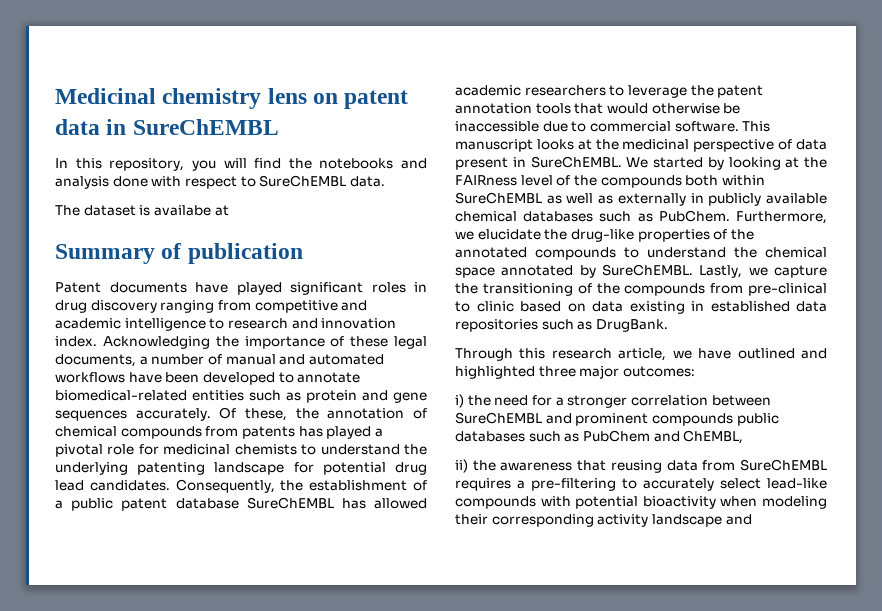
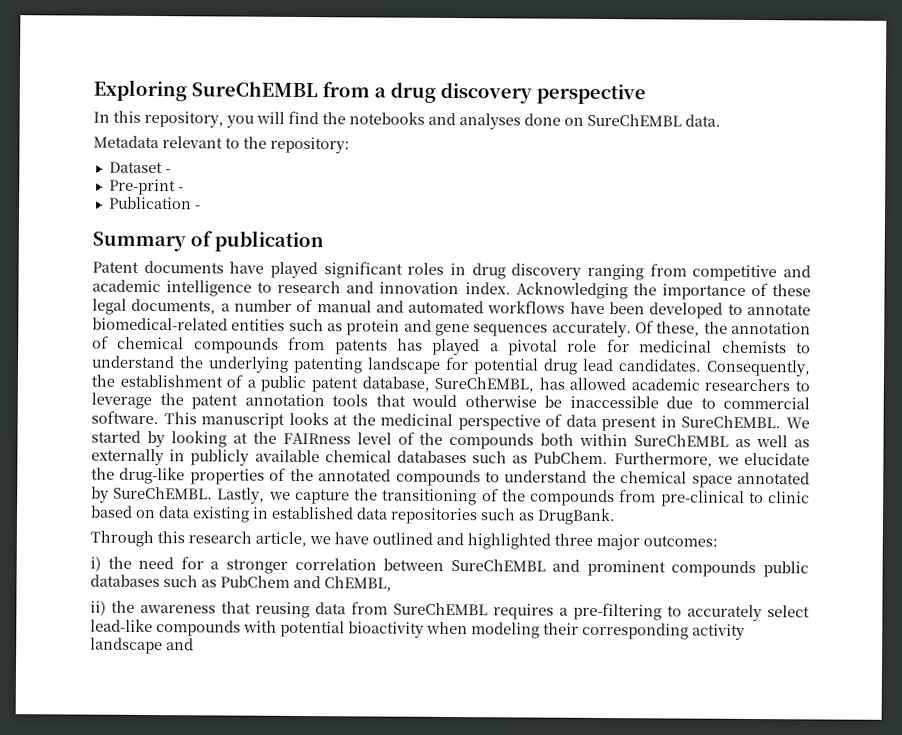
- Medicinal chemistry lens on patent data in SureChEMBL
+ Exploring SureChEMBL from a drug discovery perspective
- In this repository, you will find the notebooks and analysis done with respect to SureChEMBL data.
- The dataset is availabe at
+ In this repository, you will find the notebooks and analyses done on SureChEMBL data.
+ Metadata relevant to the repository:
+ Dataset -
+ Pre-print -
+ Publication -
- Consequently, the establishment of a public patent database SureChEMBL has allowed academic researchers to leverage the patent annotation tools that would otherwise be inaccessible due to commercial software.
+ Consequently, the establishment of a public patent database, SureChEMBL, has allowed academic researchers to leverage the patent annotation tools that would otherwise be inaccessible due to commercial software.

